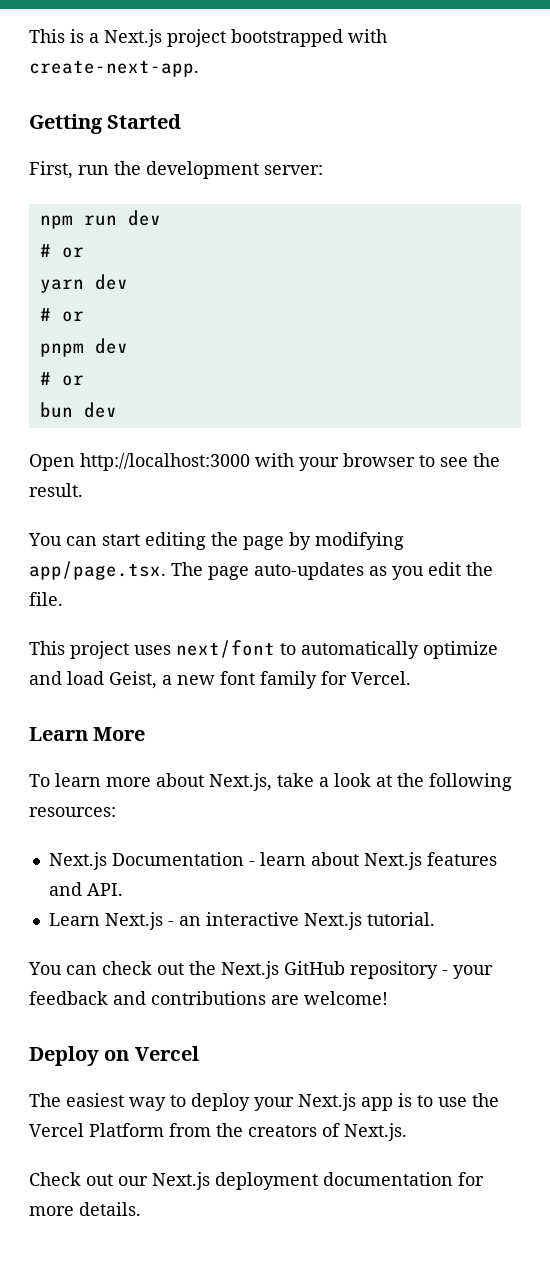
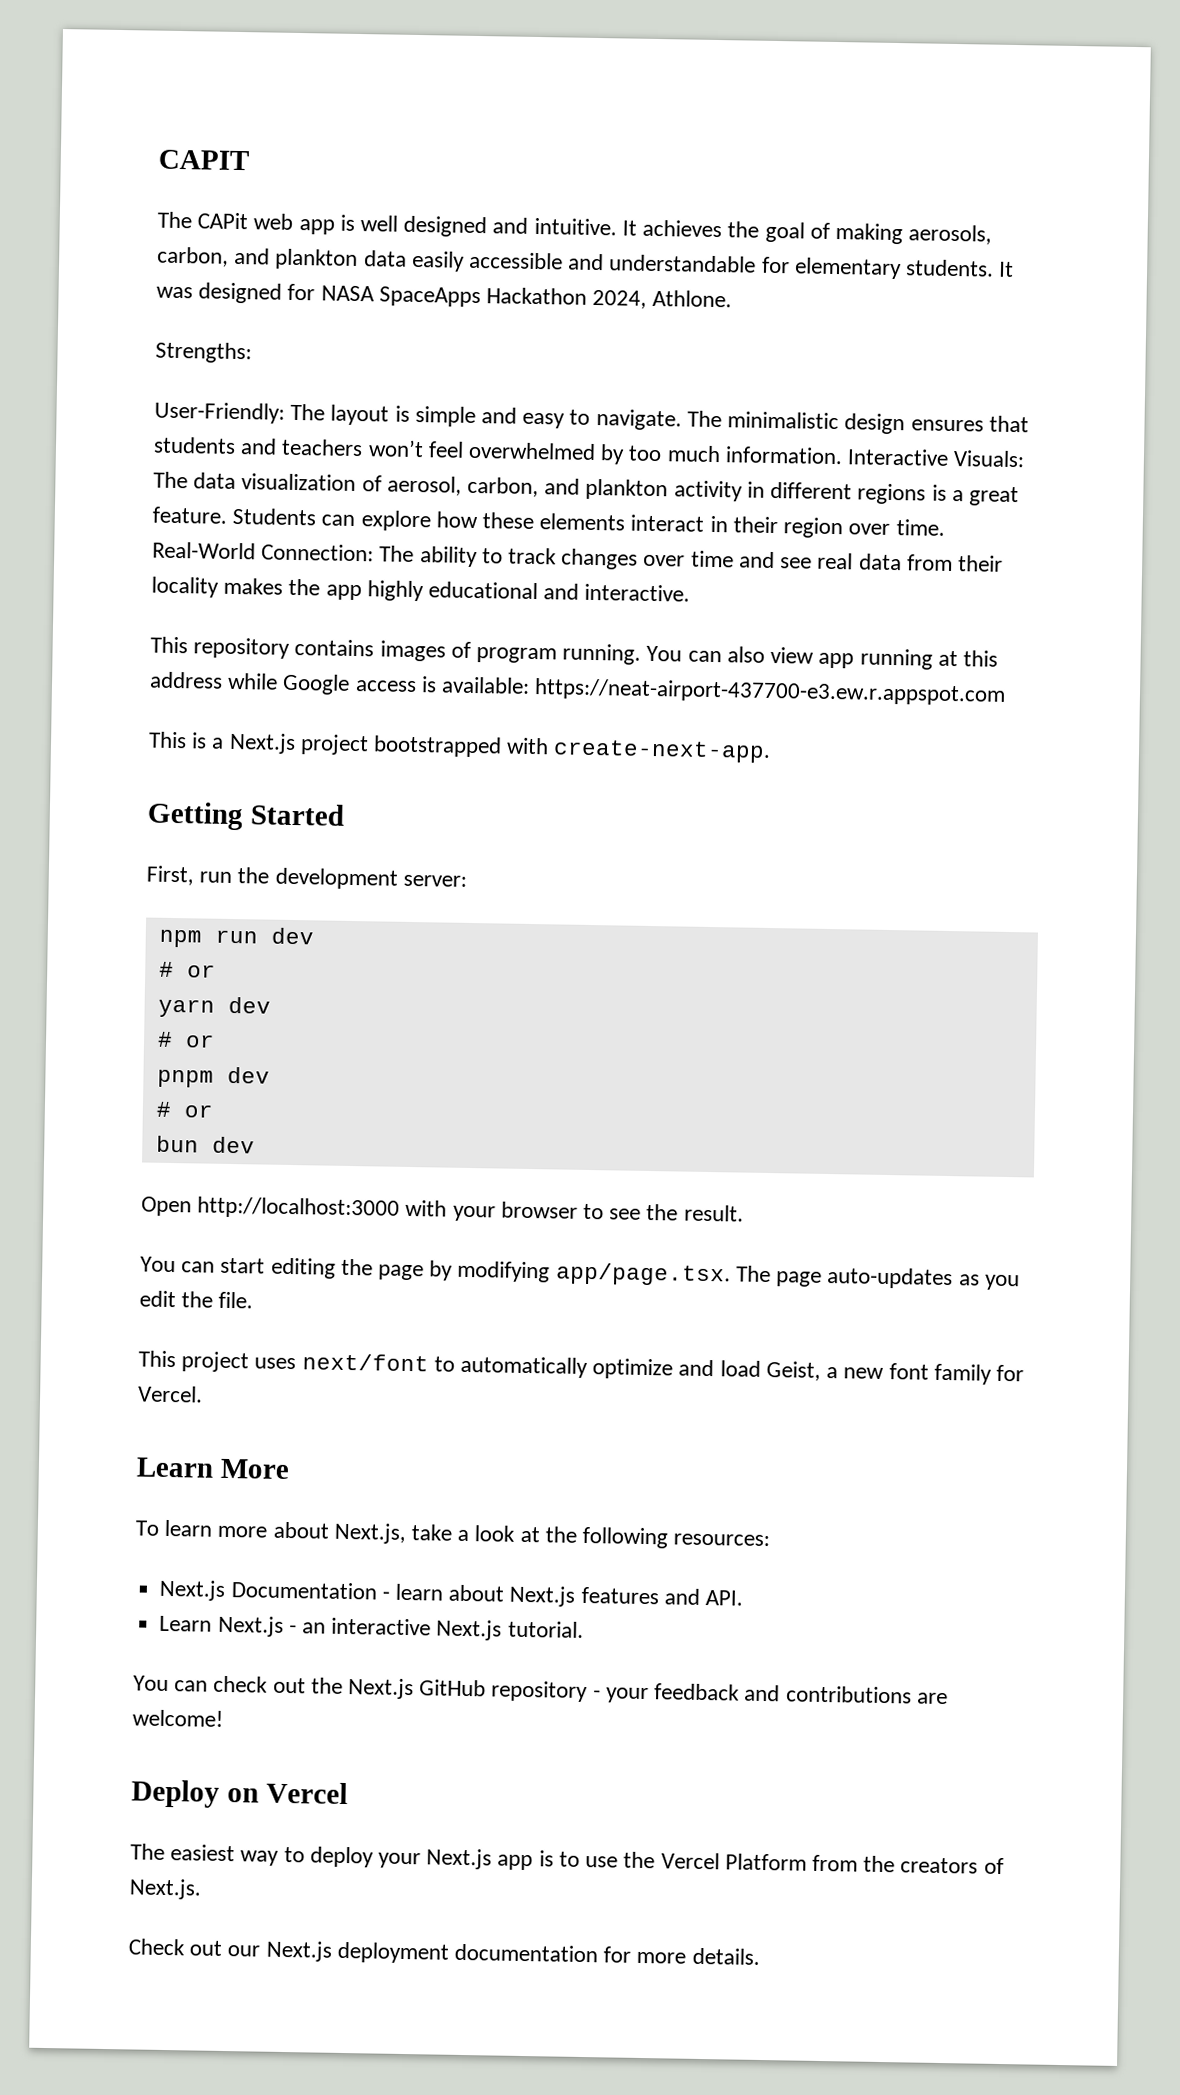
+ CAPIT
+ The CAPit web app is well designed and intuitive. It achieves the goal of making aerosols, carbon, and plankton data easily accessible and understandable for elementary students. It was designed for NASA SpaceApps Hackathon 2024, Athlone.
+ Strengths:
+ User-Friendly: The layout is simple and easy to navigate. The minimalistic design ensures that students and teachers won’t feel overwhelmed by too much information. Interactive Visuals: The data visualization of aerosol, carbon, and plankton activity in different regions is a great feature. Students can explore how these elements interact in their region over time. Real-World Connection: The ability to track changes over time and see real data from their locality makes the app highly educational and interactive.
+ This repository contains images of program running. You can also view app running at this address while Google access is available: https://neat-airport-437700-e3.ew.r.appspot.com

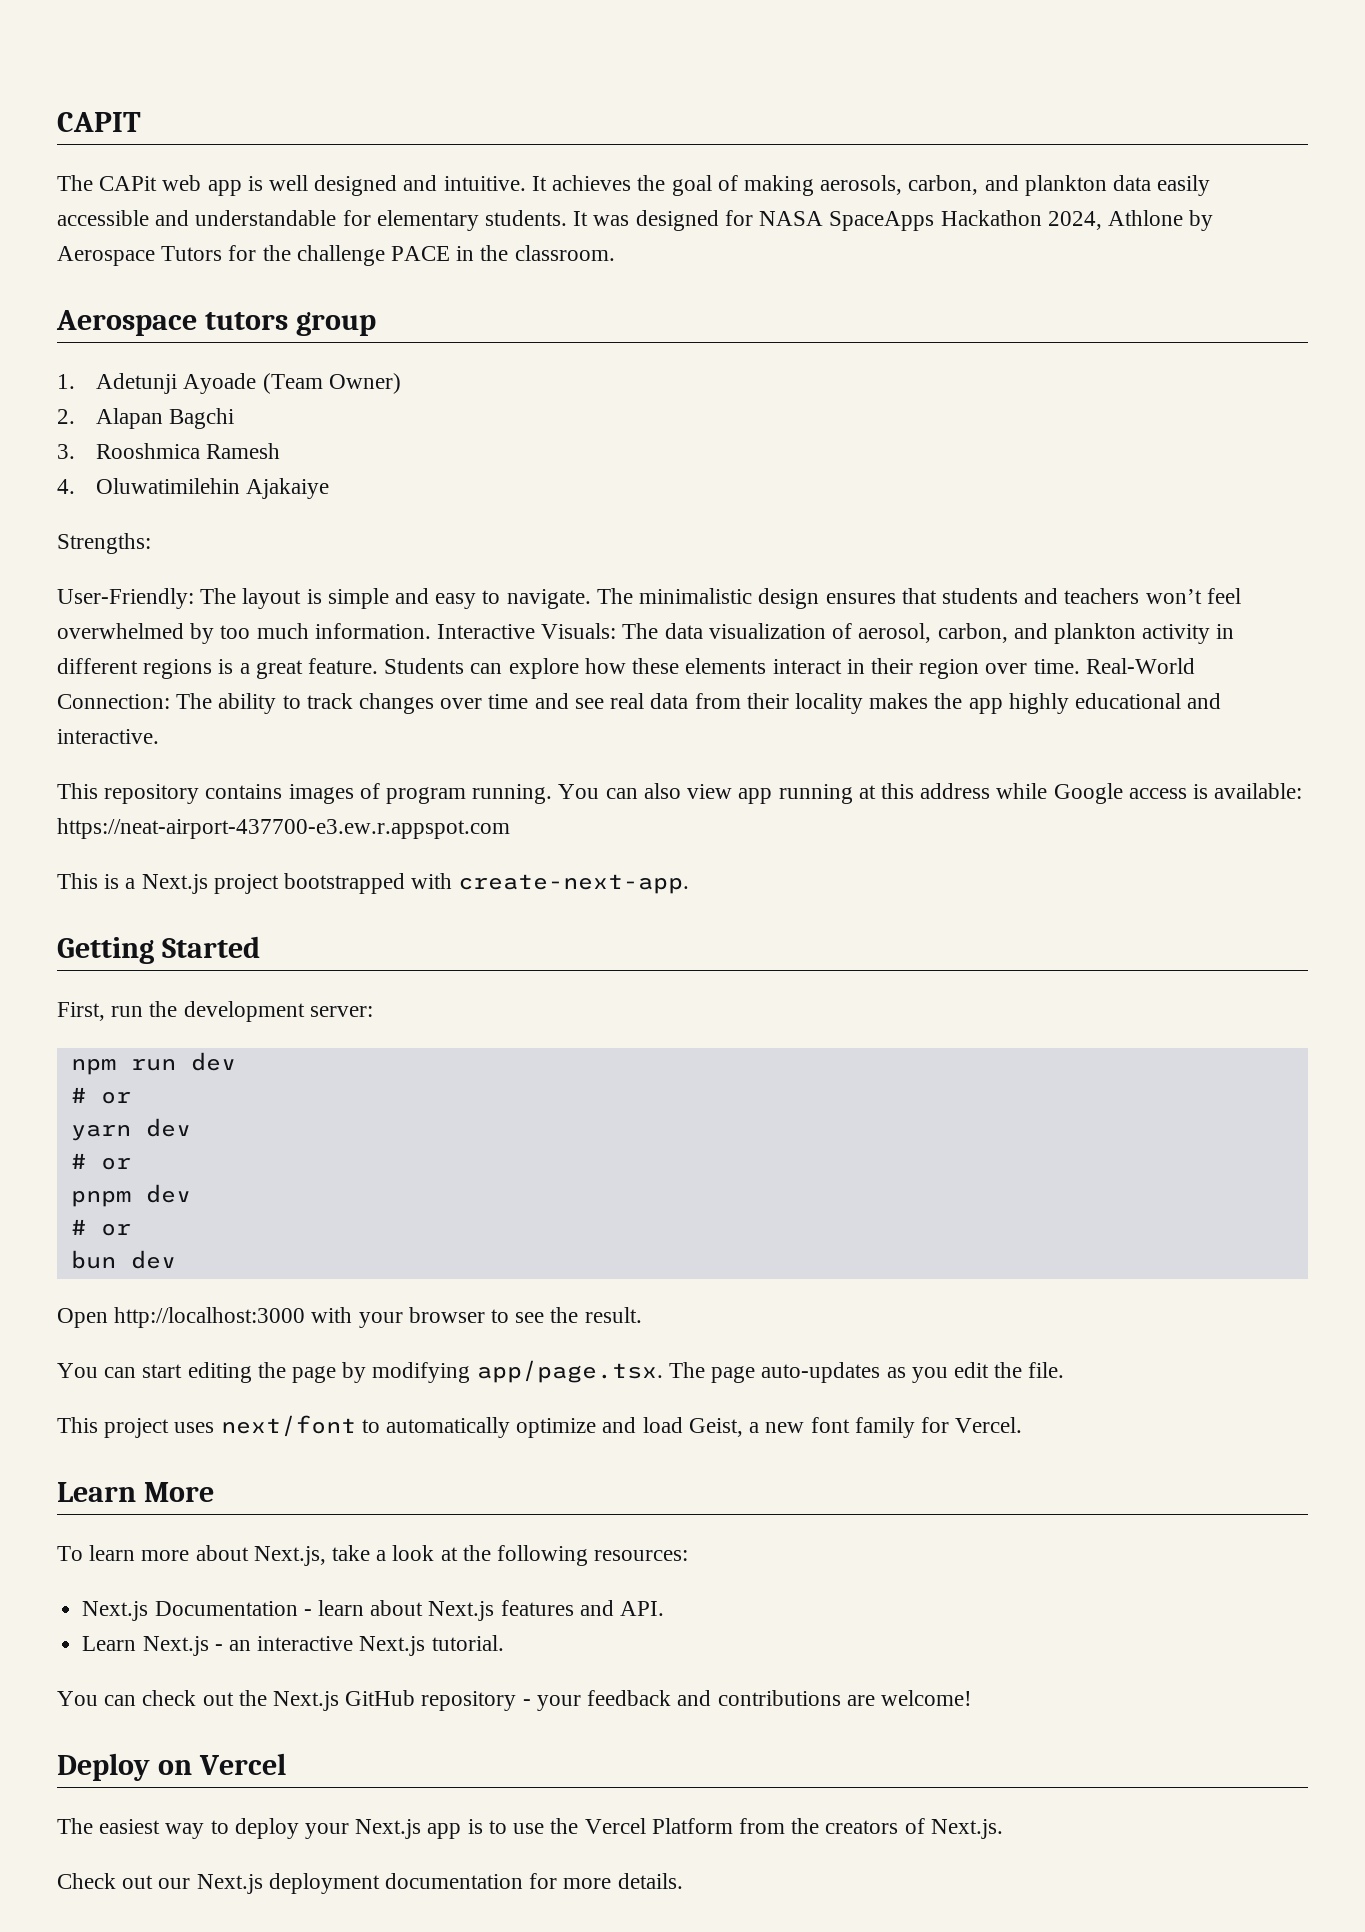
- It was designed for NASA SpaceApps Hackathon 2024, Athlone.
+ It was designed for NASA SpaceApps Hackathon 2024, Athlone by Aerospace Tutors for the challenge PACE in the classroom.
+ Aerospace tutors group
+ 1. Adetunji Ayoade (Team Owner)
+ 2. Alapan Bagchi
+ 3. Rooshmica Ramesh
+ 4. Oluwatimilehin Ajakaiye

